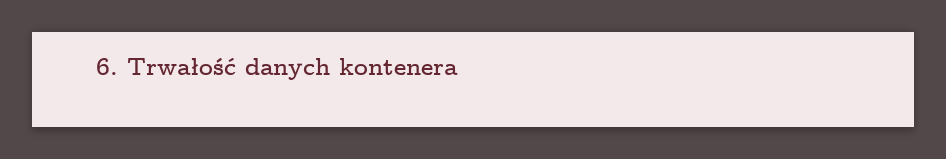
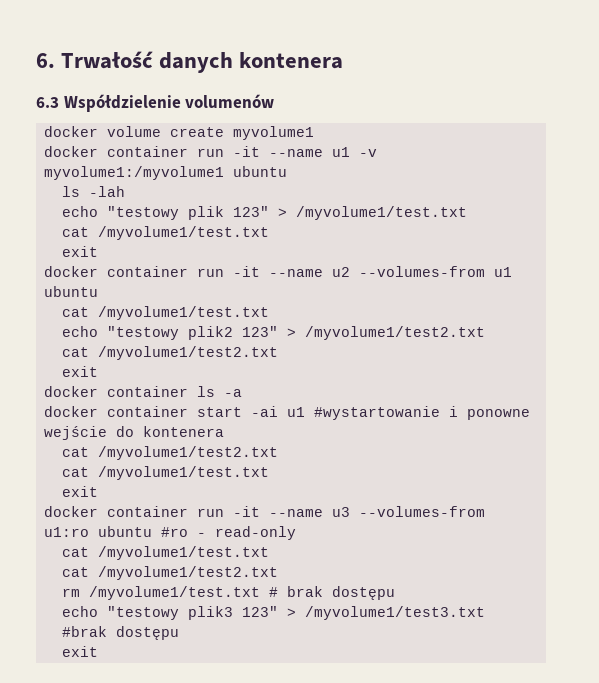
+ 6.3 Współdzielenie volumenów
+ docker volume create myvolume1
+ docker container run -it --name u1 -v myvolume1:/myvolume1 ubuntu
+ ls -lah
+ echo "testowy plik 123" > /myvolume1/test.txt
+ cat /myvolume1/test.txt
+ exit
+ docker container run -it --name u2 --volumes-from u1 ubuntu
+ cat /myvolume1/test.txt
+ echo "testowy plik2 123" > /myvolume1/test2.txt
+ cat /myvolume1/test2.txt
+ exit
+ docker container ls -a
+ docker container start -ai u1 #wystartowanie i ponowne wejście do kontenera
+ cat /myvolume1/test2.txt
+ cat /myvolume1/test.txt
+ exit
+ docker container run -it --name u3 --volumes-from u1:ro ubuntu #ro - read-only
+ cat /myvolume1/test.txt
+ cat /myvolume1/test2.txt
+ rm /myvolume1/test.txt # brak dostępu
+ echo "testowy plik3 123" > /myvolume1/test3.txt #brak dostępu
+ exit

